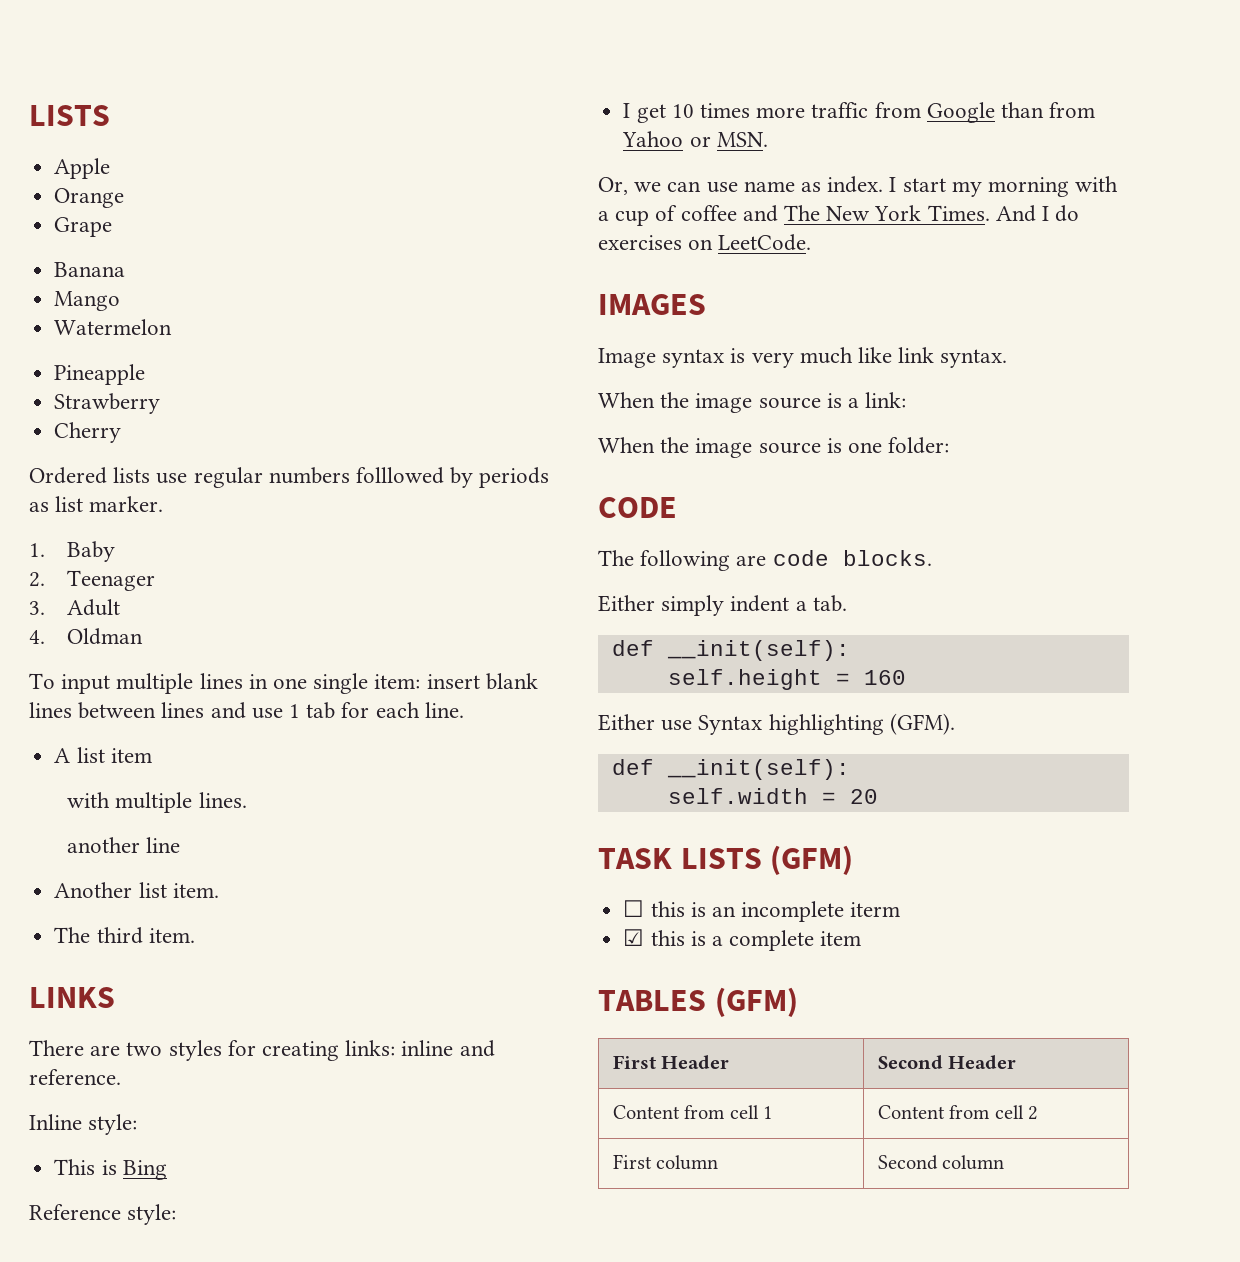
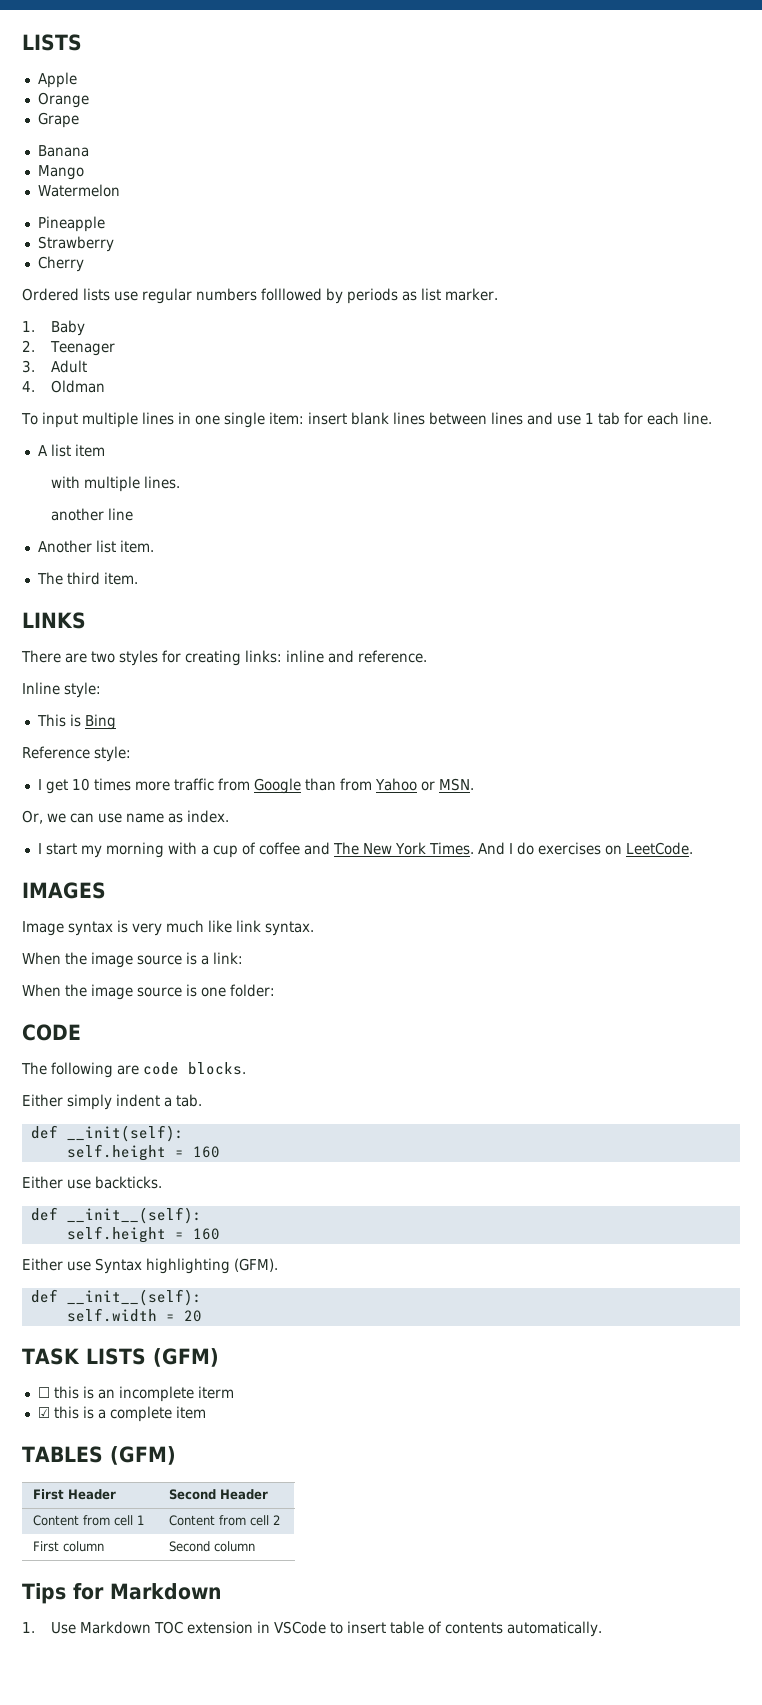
- Or, we can use name as index. I start my morning with a cup of coffee and The New York Times.
+ Or, we can use name as index.
+ I start my morning with a cup of coffee and The New York Times.
+ Either use backticks.
+ def __init__(self):
+ self.height = 160
  Either use Syntax highlighting (GFM).
- def __init(self):
+ def __init__(self):
+ Tips for Markdown
+ 1. Use Markdown TOC extension in VSCode to insert table of contents automatically.

